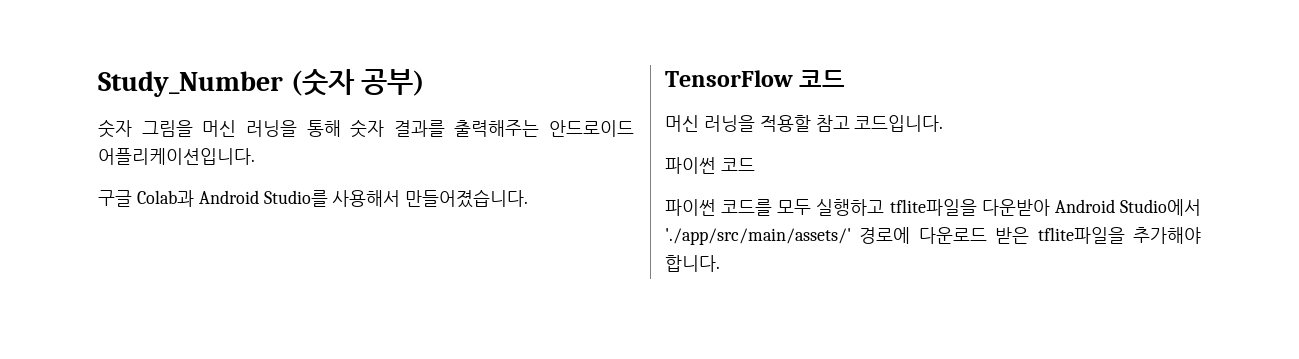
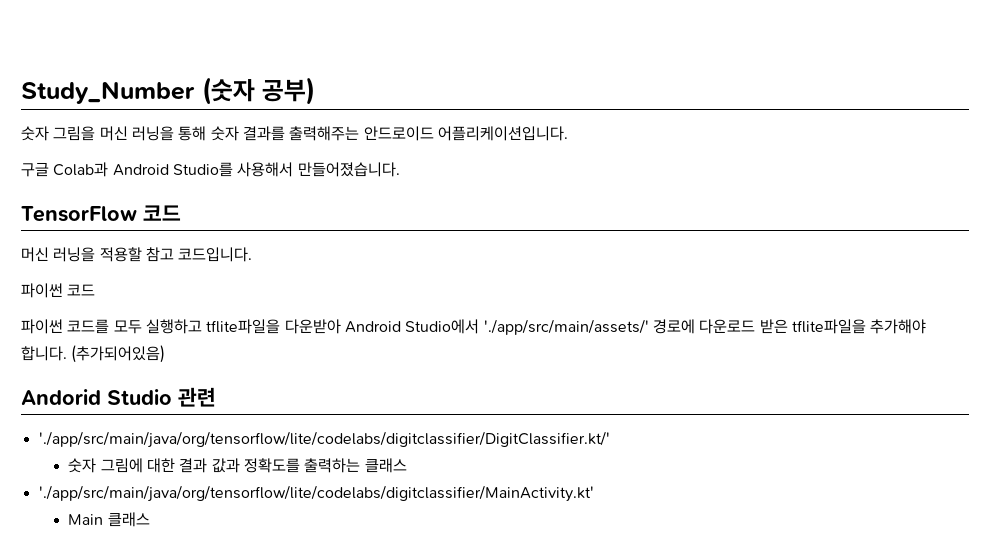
+ (추가되어있음)
+ Andorid Studio 관련
+ './app/src/main/java/org/tensorflow/lite/codelabs/digitclassifier/DigitClassifier.kt/'
+ 숫자 그림에 대한 결과 값과 정확도를 출력하는 클래스
+ './app/src/main/java/org/tensorflow/lite/codelabs/digitclassifier/MainActivity.kt'
+ Main 클래스

